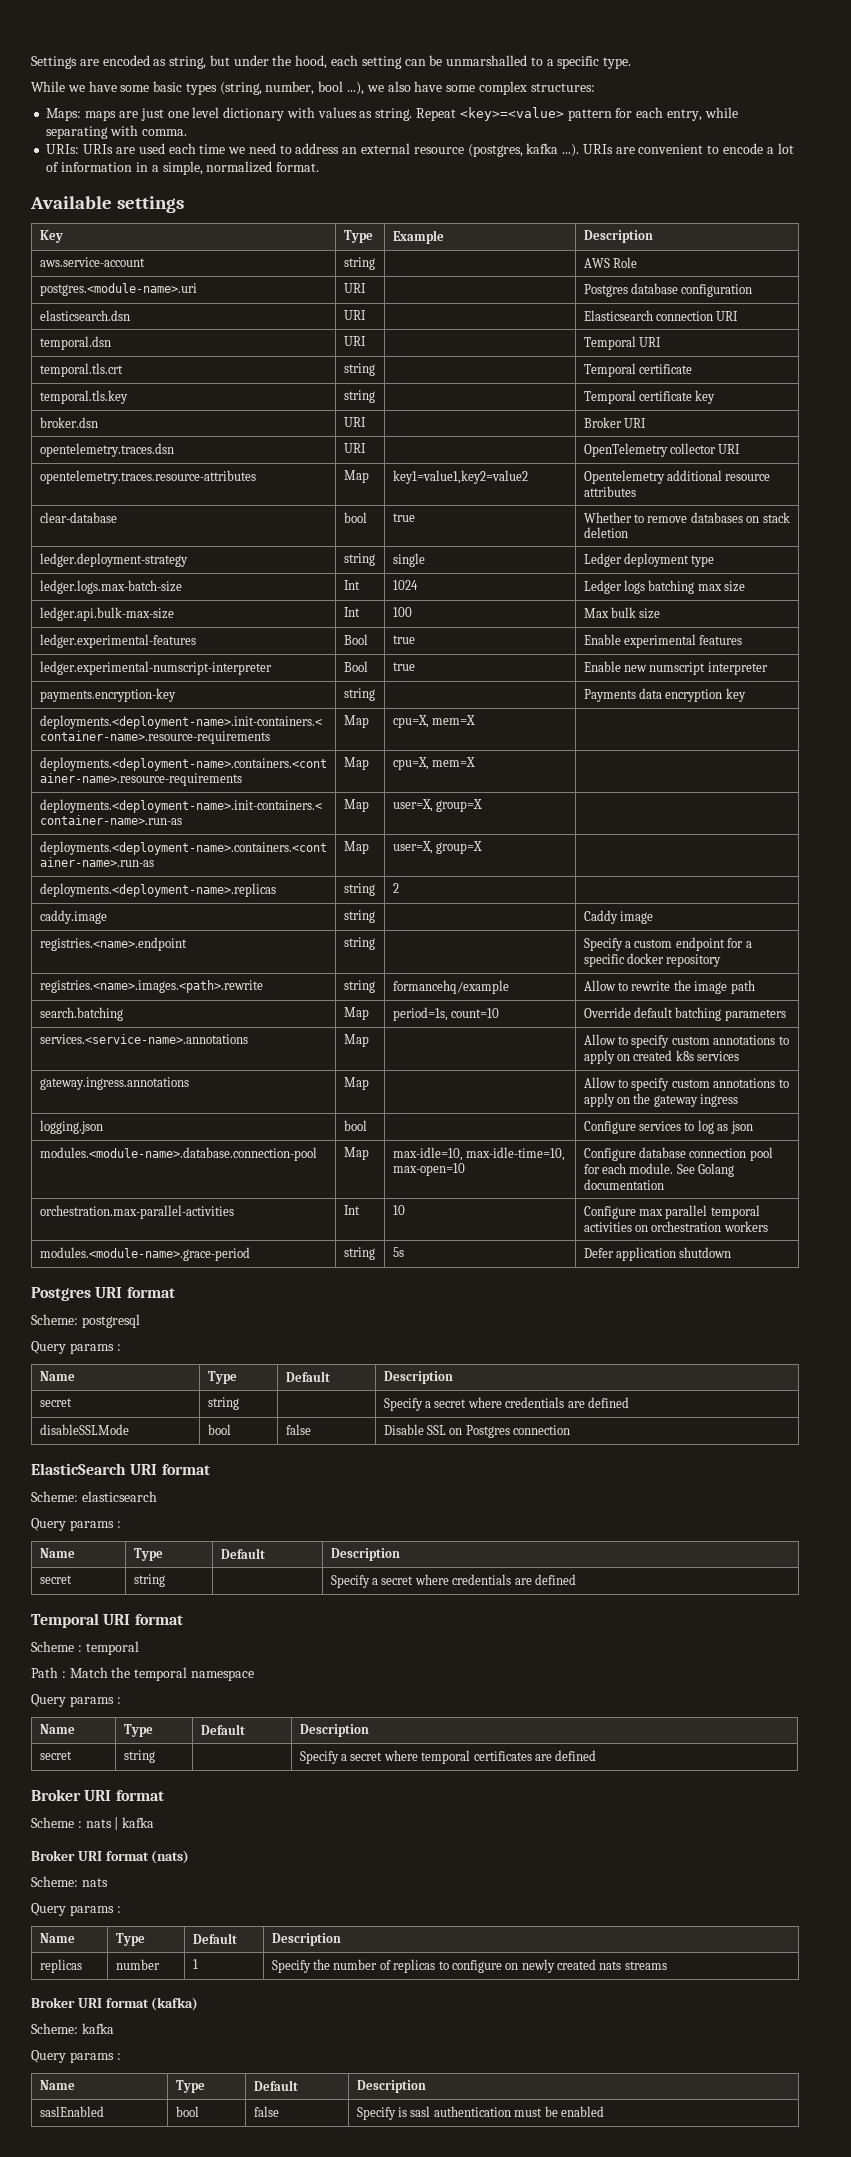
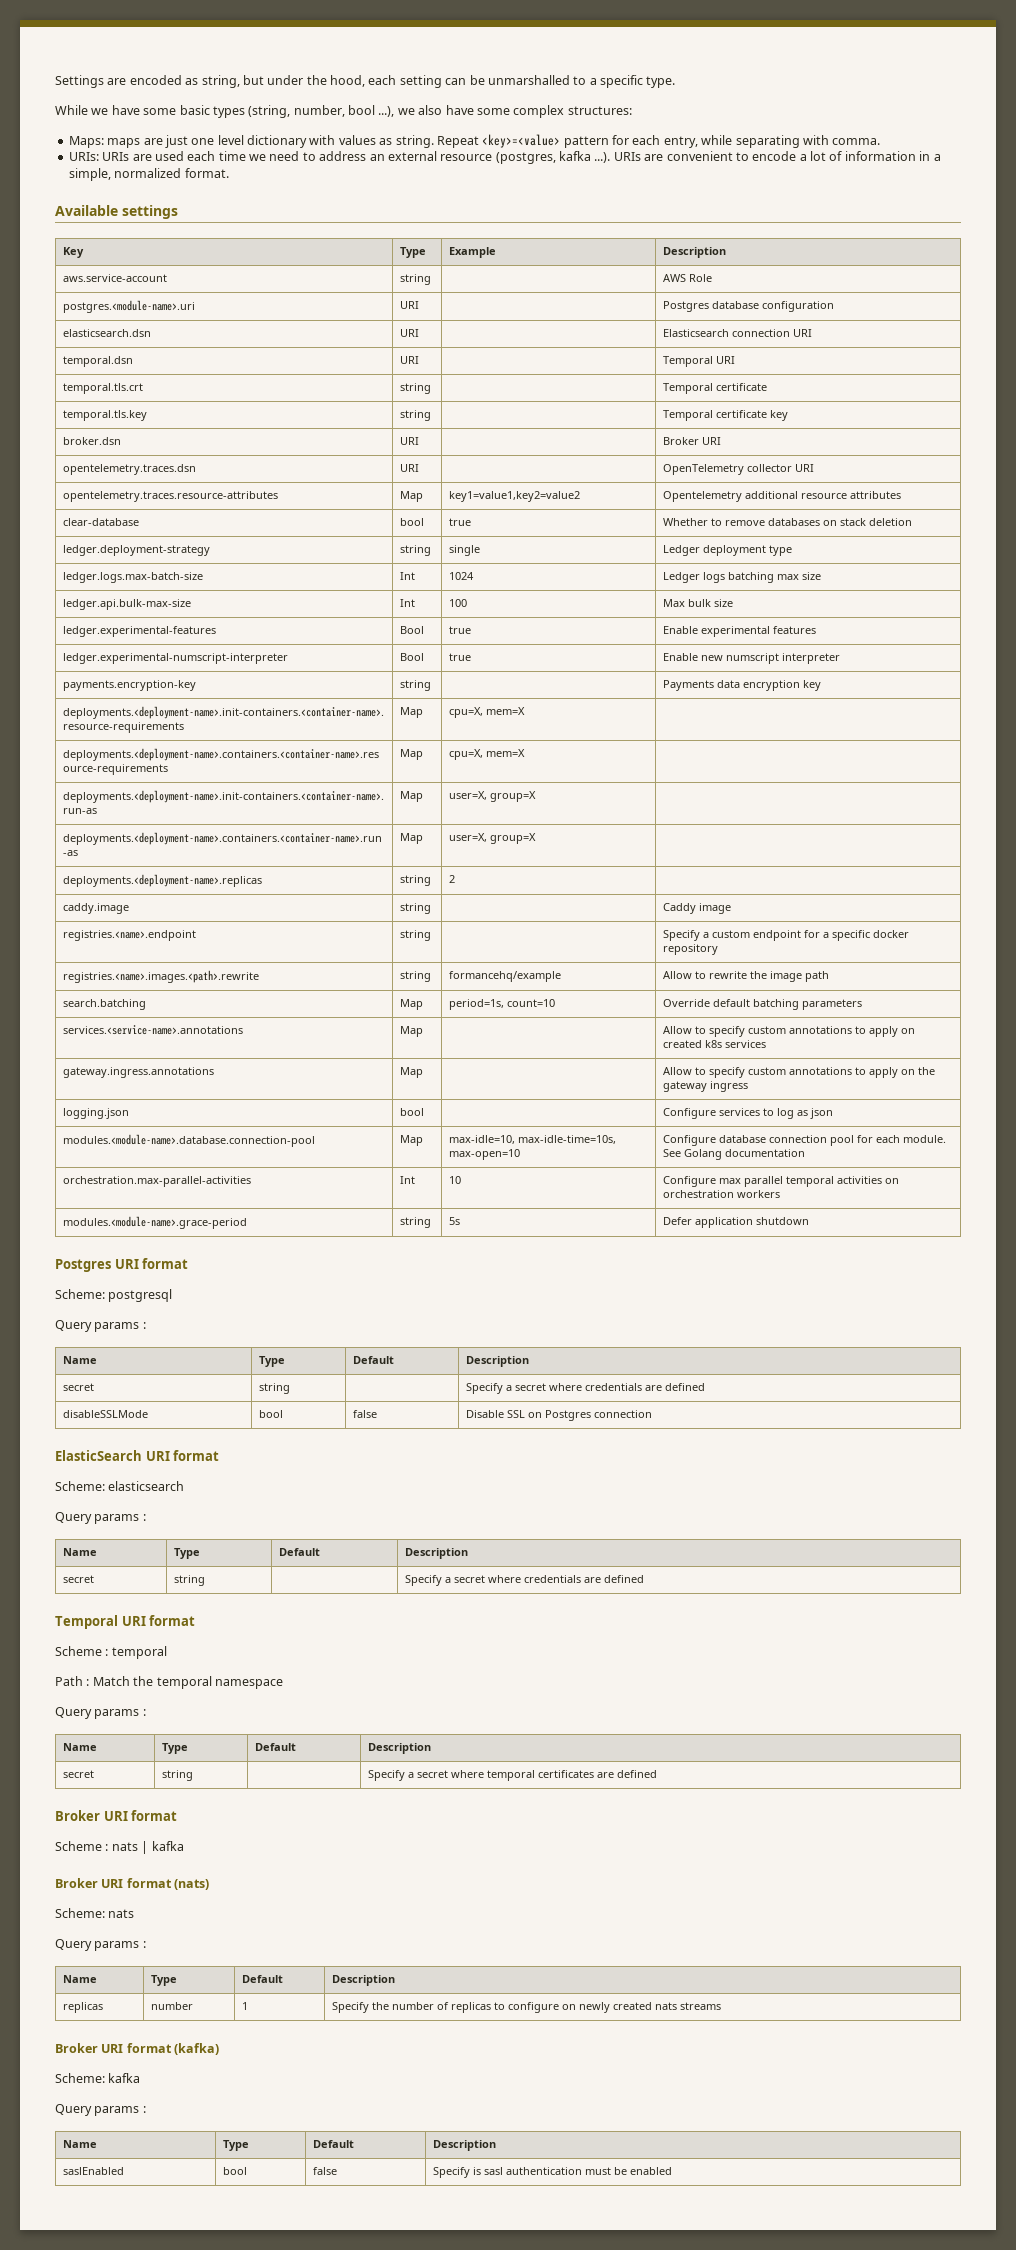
- modules.<module-name>.database.connection-pool | Map | max-idle=10, max-idle-time=10, max-open=10 | Configure database connection pool for each module. See Golang documentation
+ modules.<module-name>.database.connection-pool | Map | max-idle=10, max-idle-time=10s, max-open=10 | Configure database connection pool for each module. See Golang documentation

